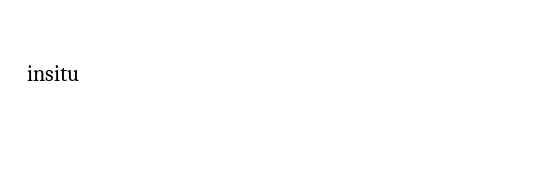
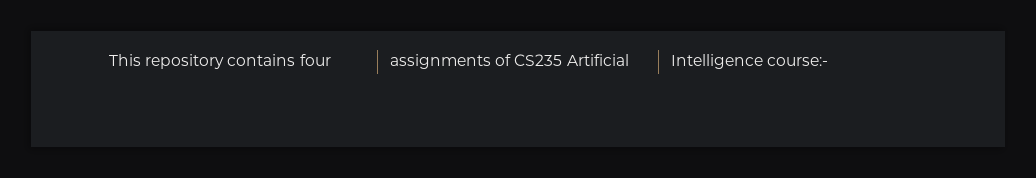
- insitu
+ This repository contains four assignments of CS235 Artificial Intelligence course:-

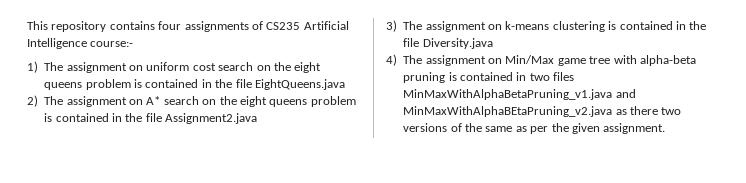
+ 1) The assignment on uniform cost search on the eight queens problem is contained in the file EightQueens.java
+ 2) The assignment on A* search on the eight queens problem is contained in the file Assignment2.java
+ 3) The assignment on k-means clustering is contained in the file Diversity.java
+ 4) The assignment on Min/Max game tree with alpha-beta pruning is contained in two files MinMaxWithAlphaBetaPruning_v1.java and MinMaxWithAlphaBEtaPruning_v2.java as there two versions of the same as per the given assignment.

